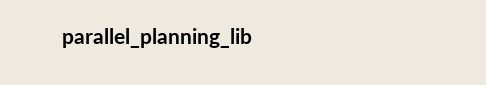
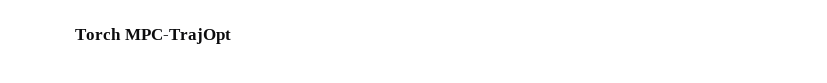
- parallel_planning_lib
+ Torch MPC-TrajOpt

